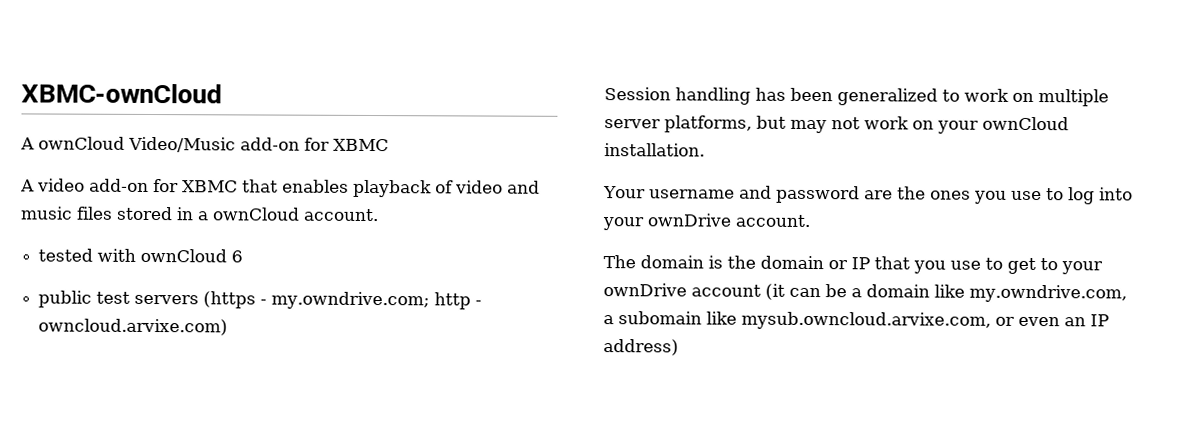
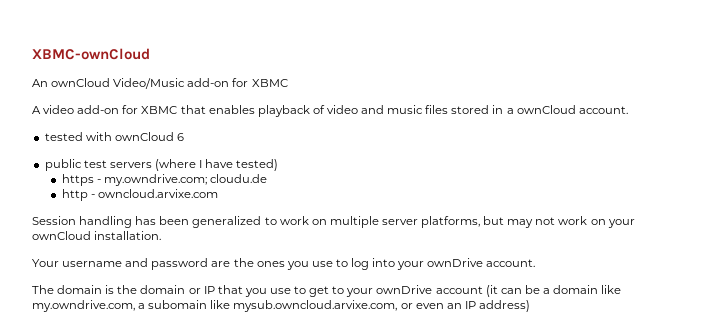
- A ownCloud Video/Music add-on for XBMC
+ An ownCloud Video/Music add-on for XBMC
- public test servers (https - my.owndrive.com; http - owncloud.arvixe.com)
+ public test servers (where I have tested)
+ https - my.owndrive.com; cloudu.de
+ http - owncloud.arvixe.com

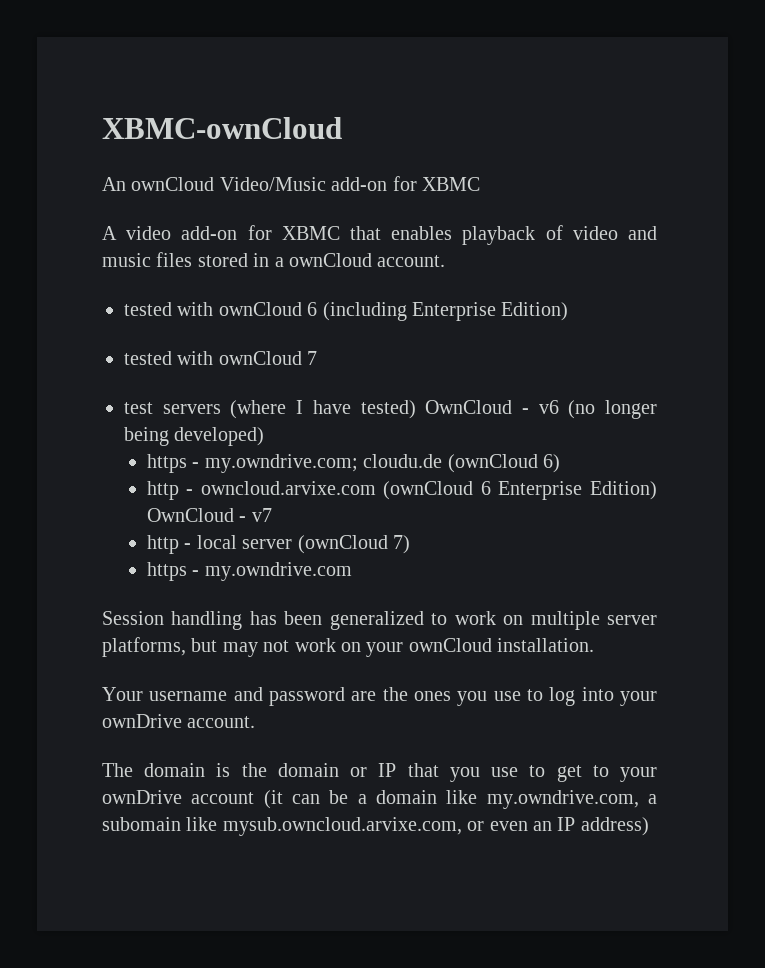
- tested with ownCloud 6
- public test servers (where I have tested)
+ tested with ownCloud 6 (including Enterprise Edition)
+ tested with ownCloud 7
+ test servers (where I have tested) OwnCloud - v6 (no longer being developed)
- https - my.owndrive.com; cloudu.de
+ https - my.owndrive.com; cloudu.de (ownCloud 6)
- http - owncloud.arvixe.com
+ http - owncloud.arvixe.com (ownCloud 6 Enterprise Edition) OwnCloud - v7
+ http - local server (ownCloud 7)
+ https - my.owndrive.com

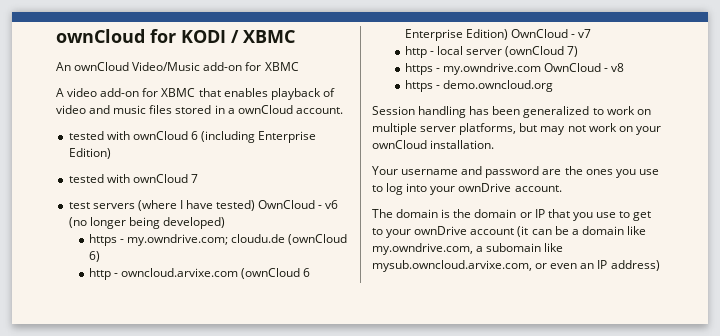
- XBMC-ownCloud
+ ownCloud for KODI / XBMC
- https - my.owndrive.com
+ https - my.owndrive.com OwnCloud - v8
+ https - demo.owncloud.org

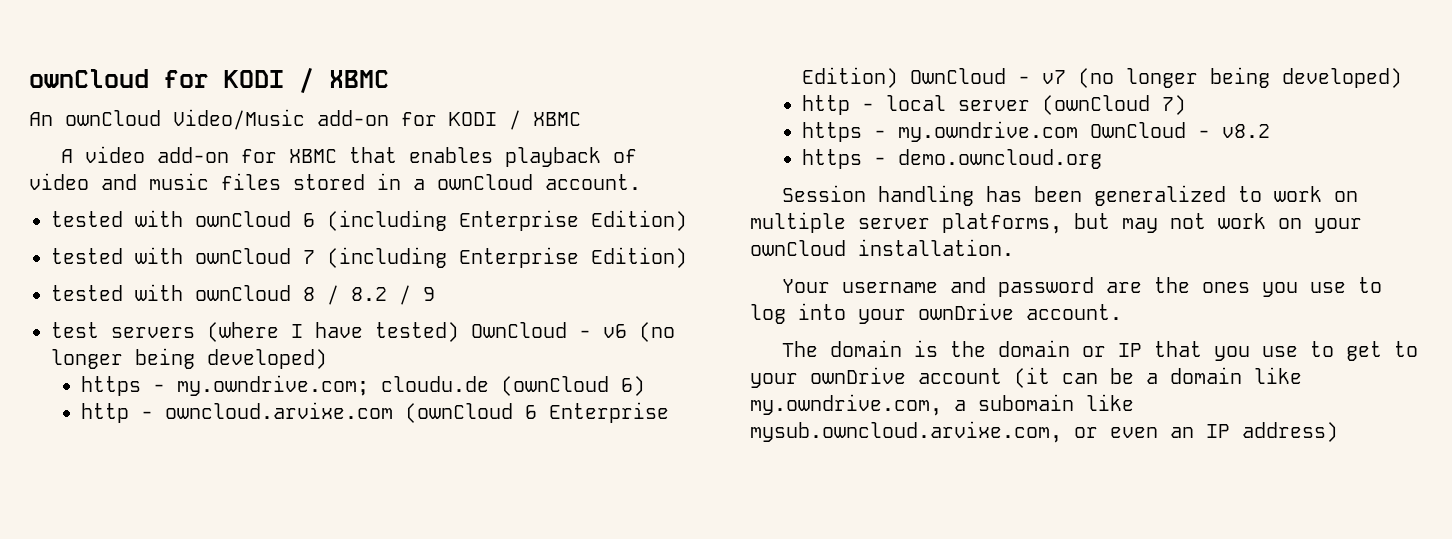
- An ownCloud Video/Music add-on for XBMC
+ An ownCloud Video/Music add-on for KODI / XBMC
- tested with ownCloud 7
+ tested with ownCloud 7 (including Enterprise Edition)
+ tested with ownCloud 8 / 8.2 / 9
- http - owncloud.arvixe.com (ownCloud 6 Enterprise Edition) OwnCloud - v7
+ http - owncloud.arvixe.com (ownCloud 6 Enterprise Edition) OwnCloud - v7 (no longer being developed)
- https - my.owndrive.com OwnCloud - v8
+ https - my.owndrive.com OwnCloud - v8.2

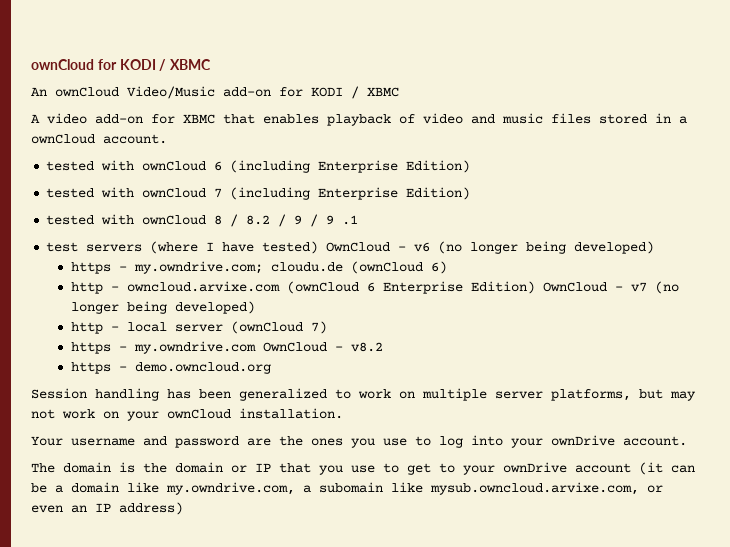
- tested with ownCloud 8 / 8.2 / 9
+ tested with ownCloud 8 / 8.2 / 9 / 9 .1

